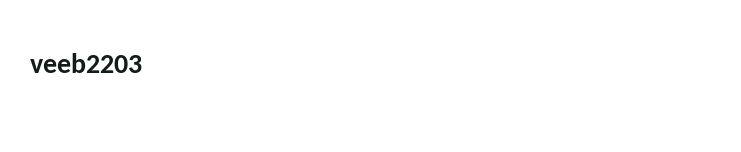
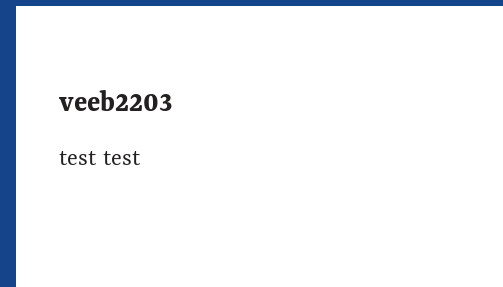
+ test test

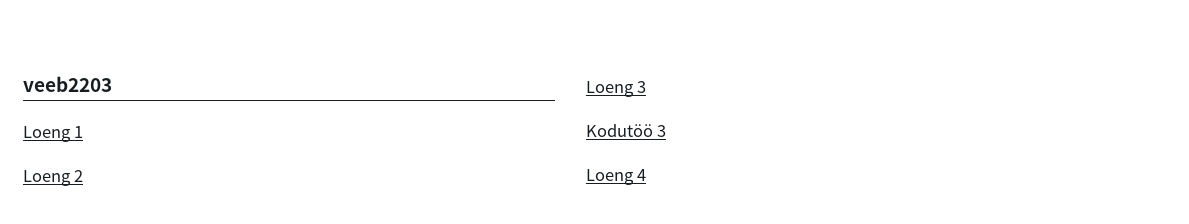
- test test
+ Loeng 1
+ Loeng 2
+ Loeng 3
+ Kodutöö 3
+ Loeng 4

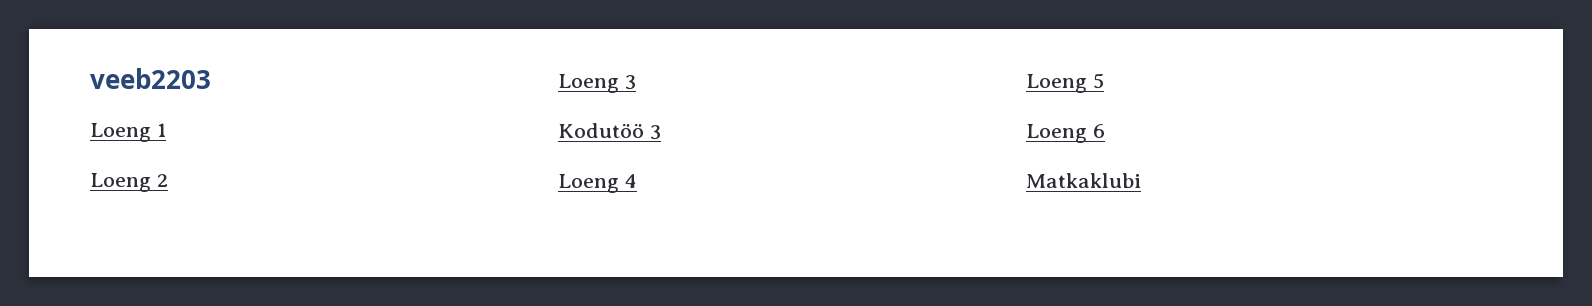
+ Loeng 5
+ Loeng 6
+ Matkaklubi

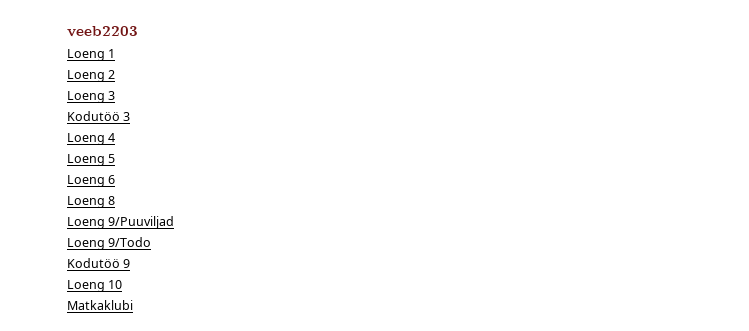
+ Loeng 8
+ Loeng 9/Puuviljad
+ Loeng 9/Todo
+ Kodutöö 9
+ Loeng 10

